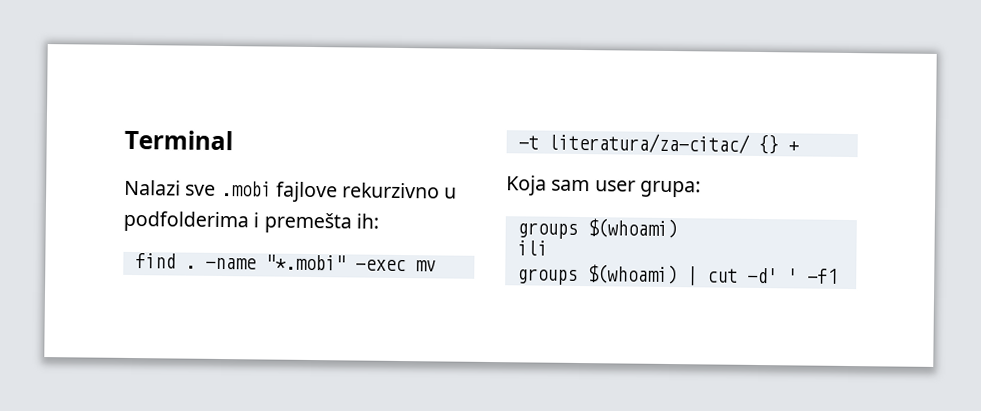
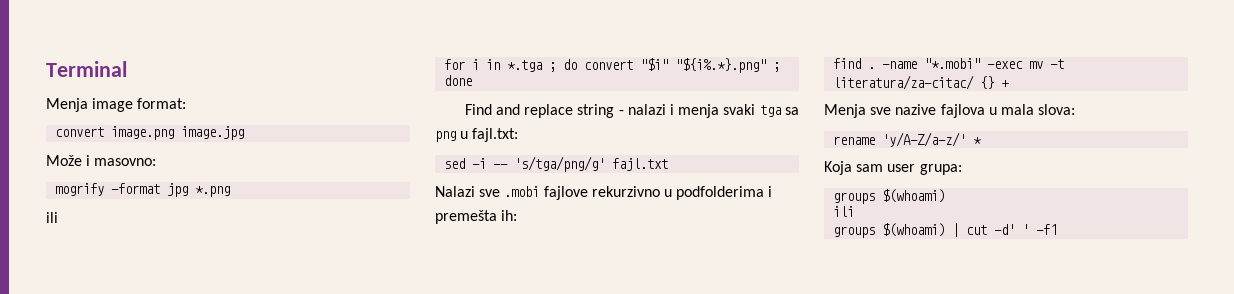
+ Menja image format:
+ convert image.png image.jpg
+ Može i masovno:
+ mogrify -format jpg *.png
+ ili
+ for i in *.tga ; do convert "$i" "${i%.*}.png" ; done
+ Find and replace string - nalazi i menja svaki tga sa png u fajl.txt:
+ sed -i -- 's/tga/png/g' fajl.txt
+ Menja sve nazive fajlova u mala slova:
+ rename 'y/A-Z/a-z/' *

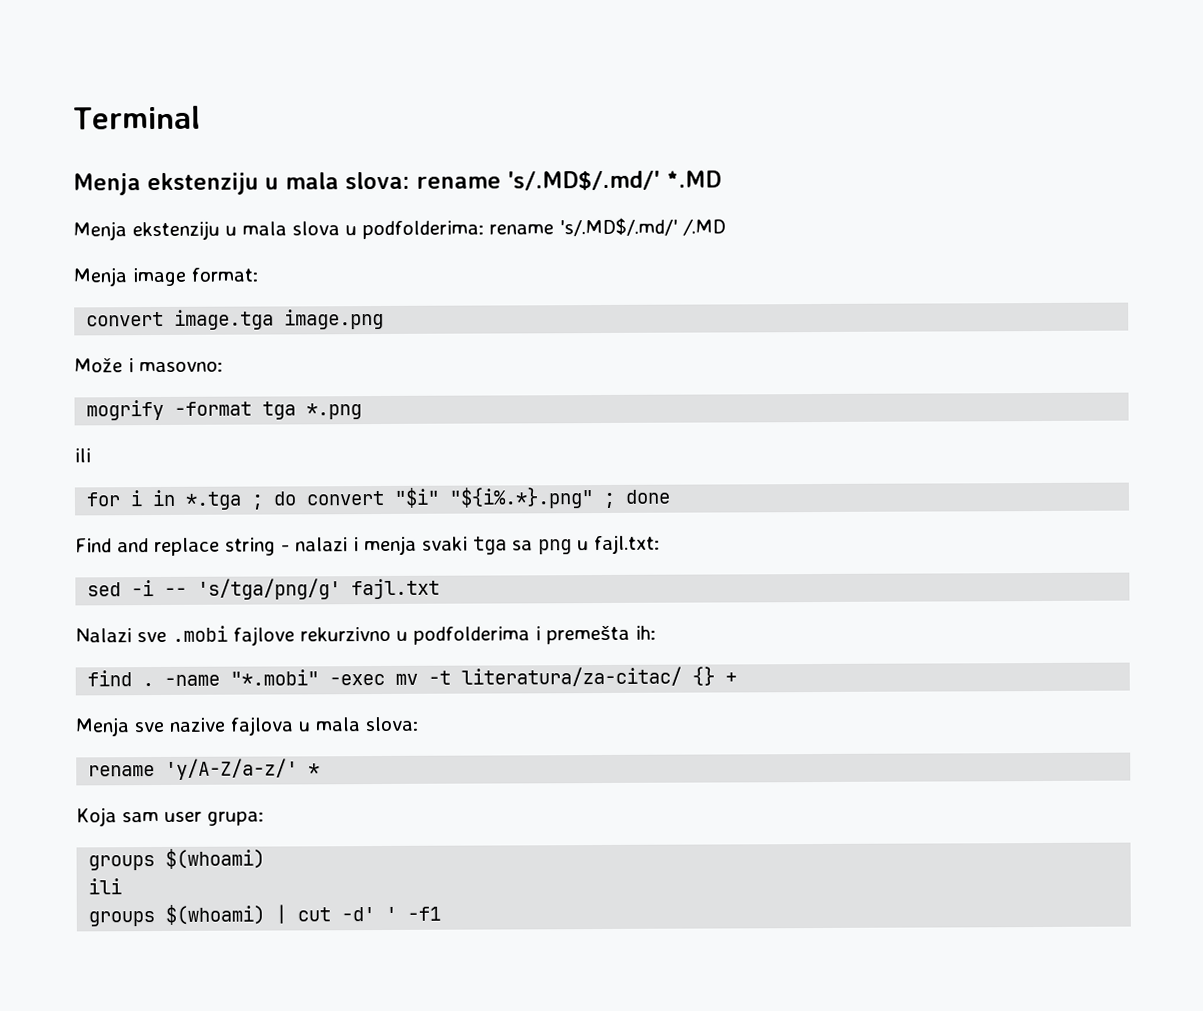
+ Menja ekstenziju u mala slova: rename 's/.MD$/.md/' *.MD
+ Menja ekstenziju u mala slova u podfolderima: rename 's/.MD$/.md/' /.MD
- convert image.png image.jpg
+ convert image.tga image.png
- mogrify -format jpg *.png
+ mogrify -format tga *.png

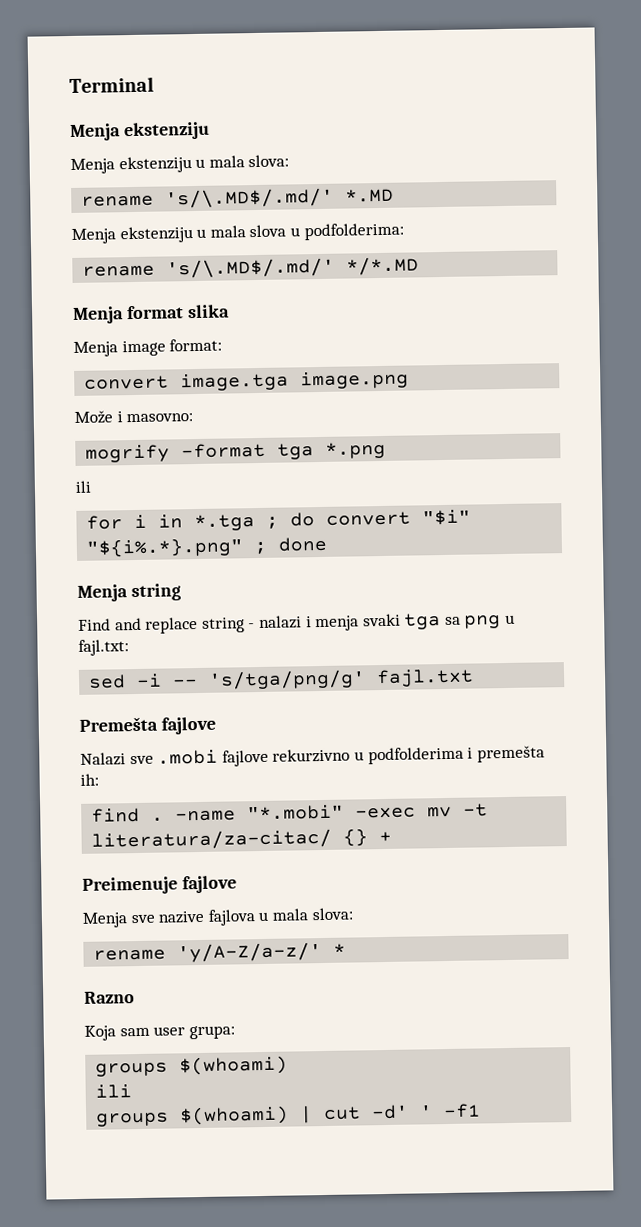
  Terminal
- Menja ekstenziju u mala slova: rename 's/.MD$/.md/' *.MD
+ Menja ekstenziju
+ Menja ekstenziju u mala slova:
+ rename 's/\.MD$/.md/' *.MD
- Menja ekstenziju u mala slova u podfolderima: rename 's/.MD$/.md/' /.MD
+ Menja ekstenziju u mala slova u podfolderima:
+ rename 's/\.MD$/.md/' */*.MD
+ Menja format slika
+ Menja string
+ Premešta fajlove
+ Preimenuje fajlove
+ Razno

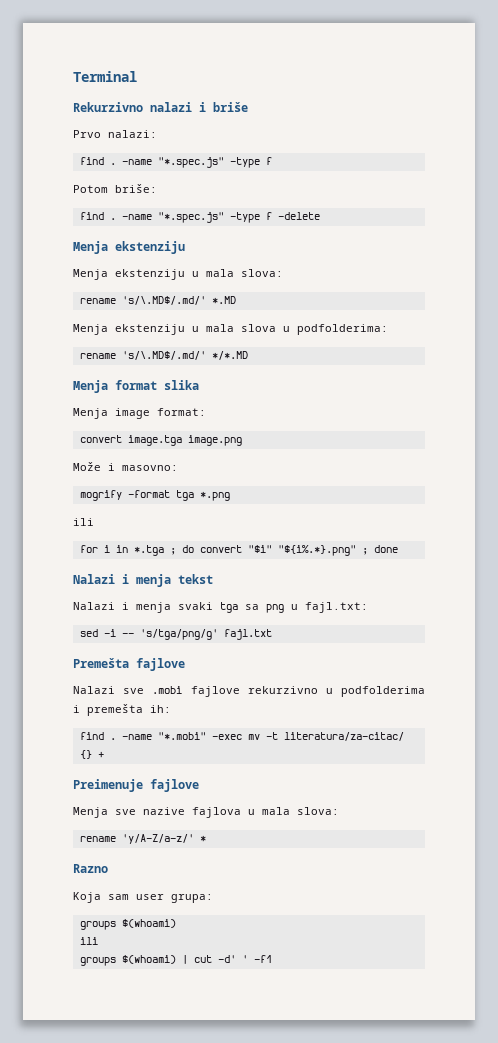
+ Rekurzivno nalazi i briše
+ Prvo nalazi:
+ find . -name "*.spec.js" -type f
+ Potom briše:
+ find . -name "*.spec.js" -type f -delete
- Menja string
- Find and replace string - nalazi i menja svaki tga sa png u fajl.txt:
+ Nalazi i menja tekst
+ Nalazi i menja svaki tga sa png u fajl.txt:

